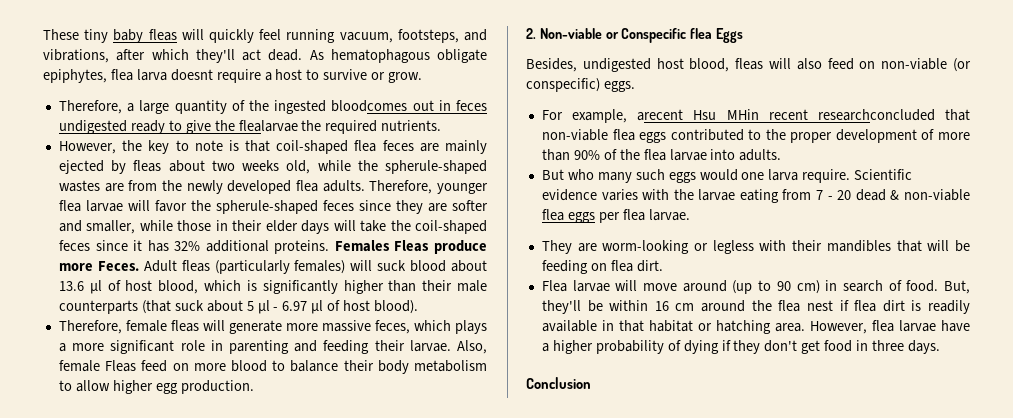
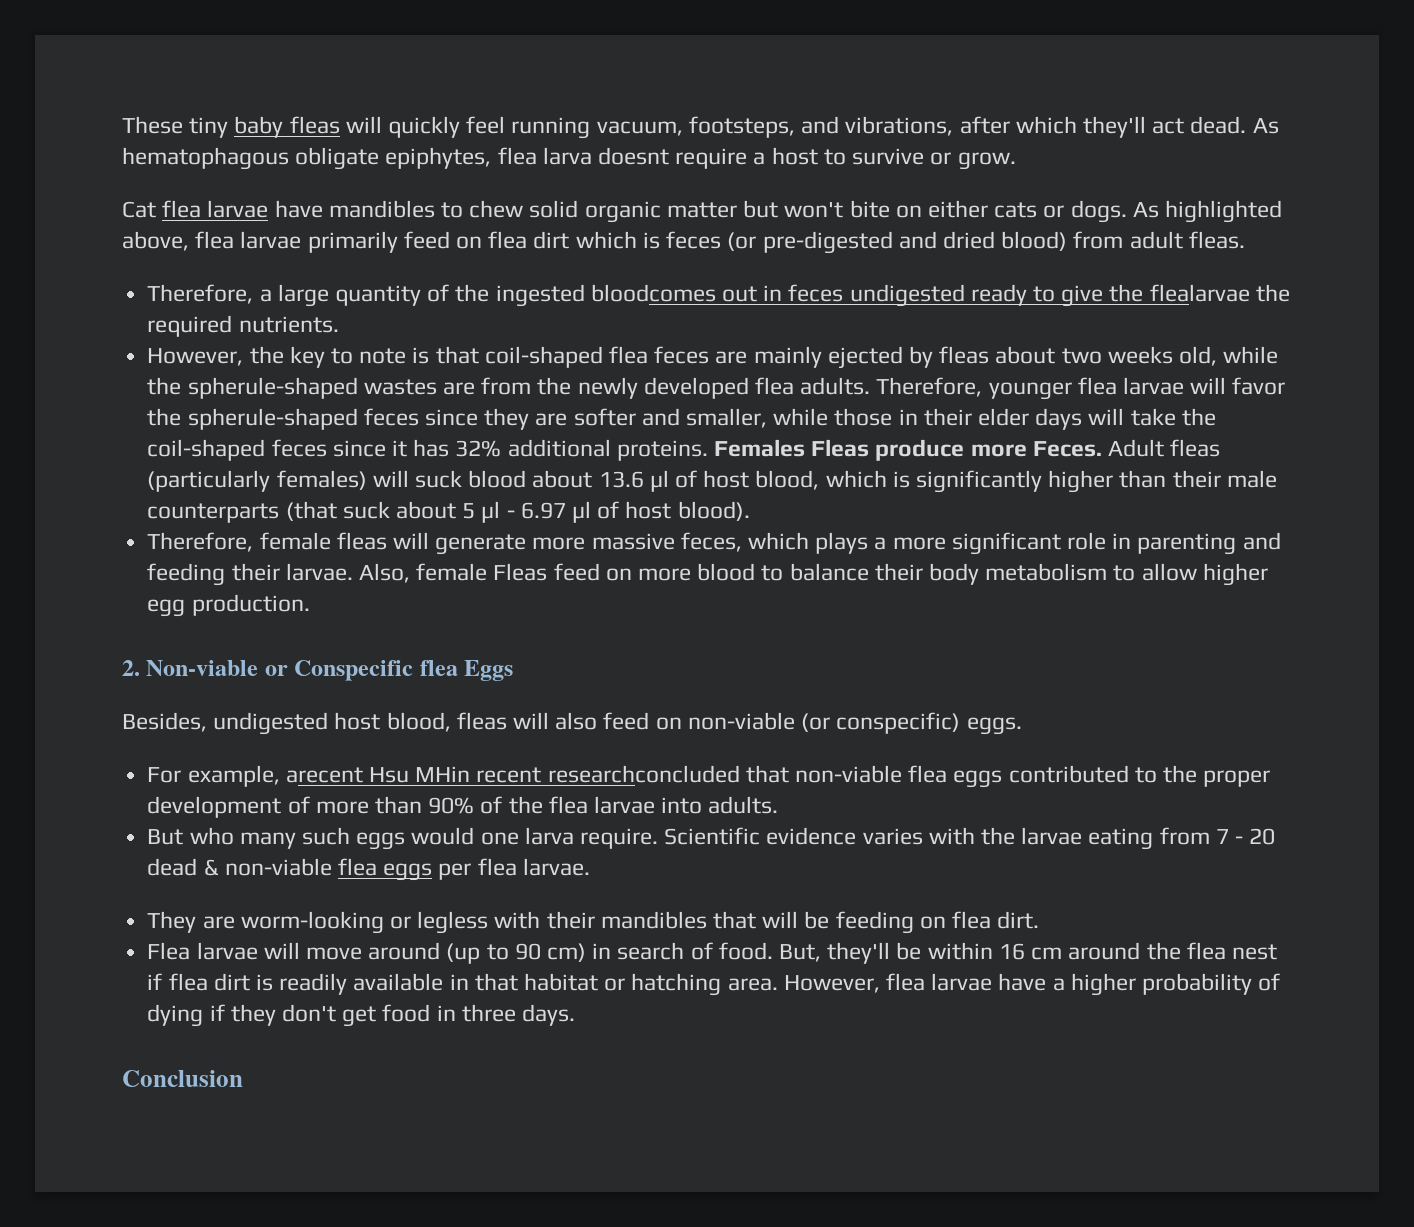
+ Cat flea larvae have mandibles to chew solid organic matter but won't bite on either cats or dogs. As highlighted above, flea larvae primarily feed on flea dirt which is feces (or pre-digested and dried blood) from adult fleas.

